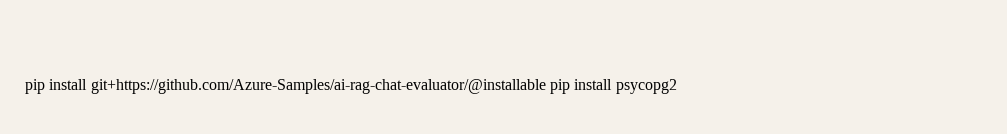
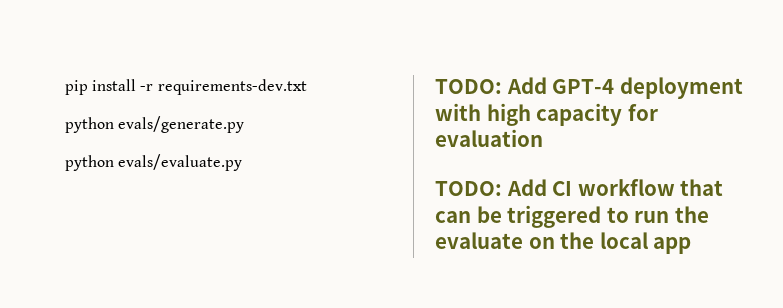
- pip install git+https://github.com/Azure-Samples/ai-rag-chat-evaluator/@installable pip install psycopg2
+ pip install -r requirements-dev.txt
+ python evals/generate.py
+ python evals/evaluate.py
+ TODO: Add GPT-4 deployment with high capacity for evaluation
+ TODO: Add CI workflow that can be triggered to run the evaluate on the local app

